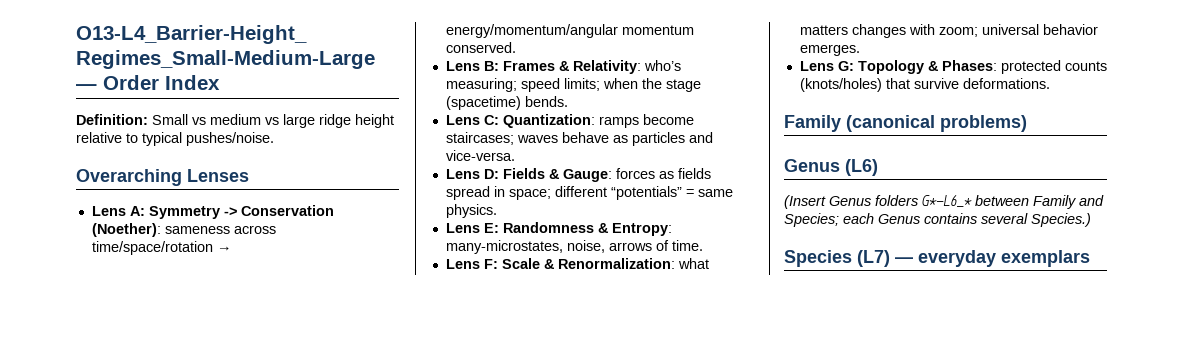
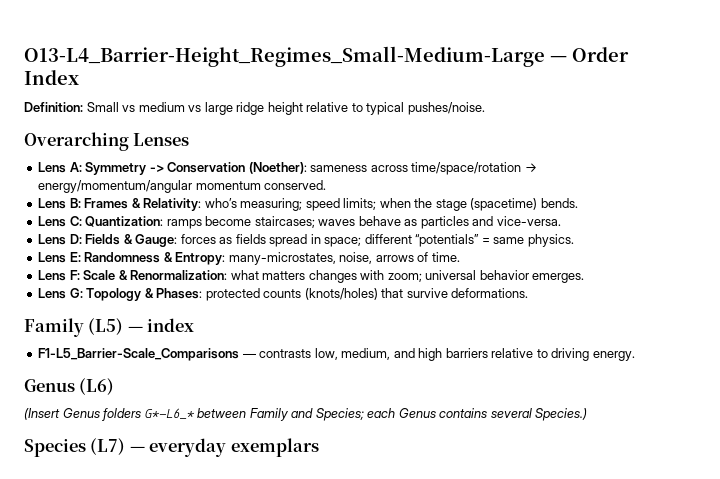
- Family (canonical problems)
+ Family (L5) — index
+ F1-L5_Barrier-Scale_Comparisons — contrasts low, medium, and high barriers relative to driving energy.

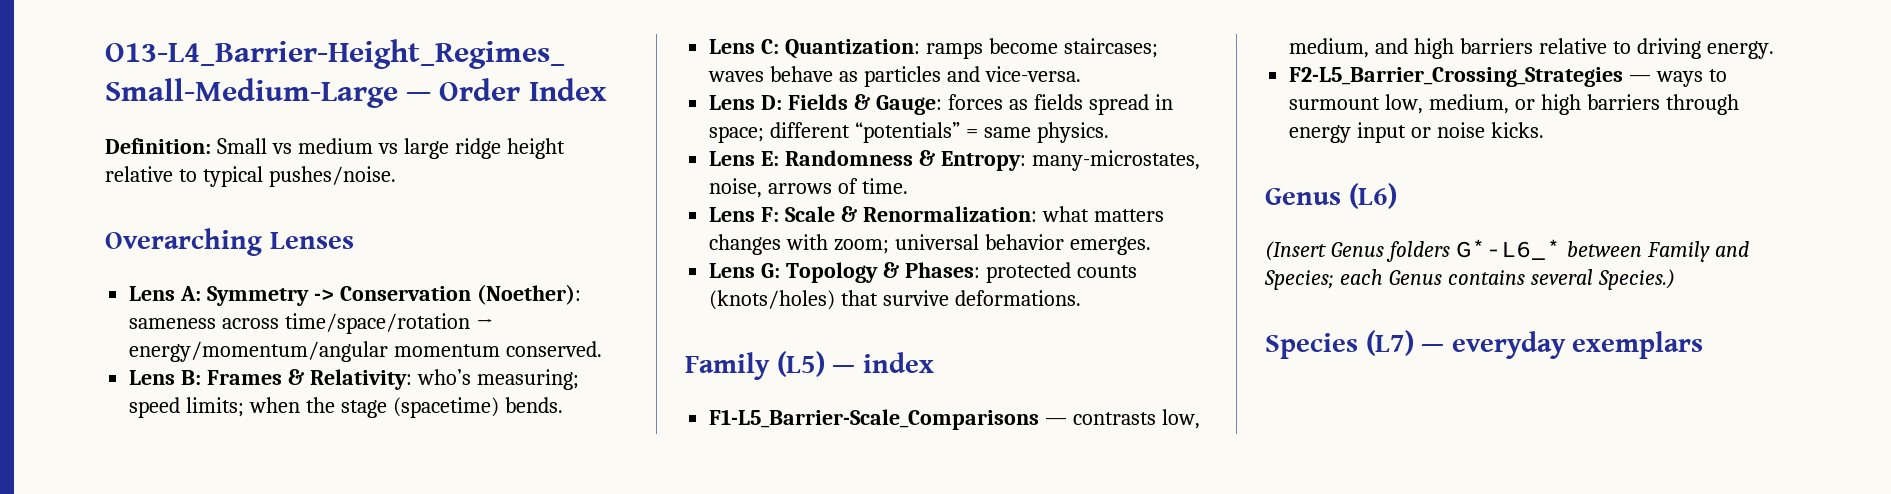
+ F2-L5_Barrier_Crossing_Strategies — ways to surmount low, medium, or high barriers through energy input or noise kicks.

